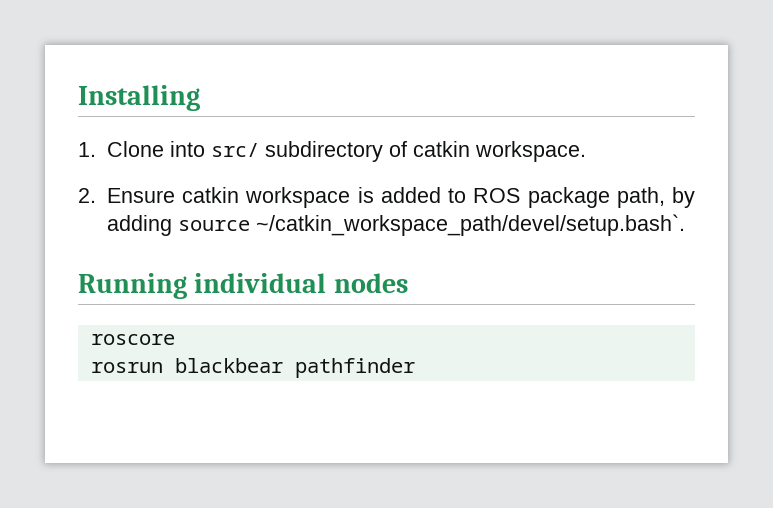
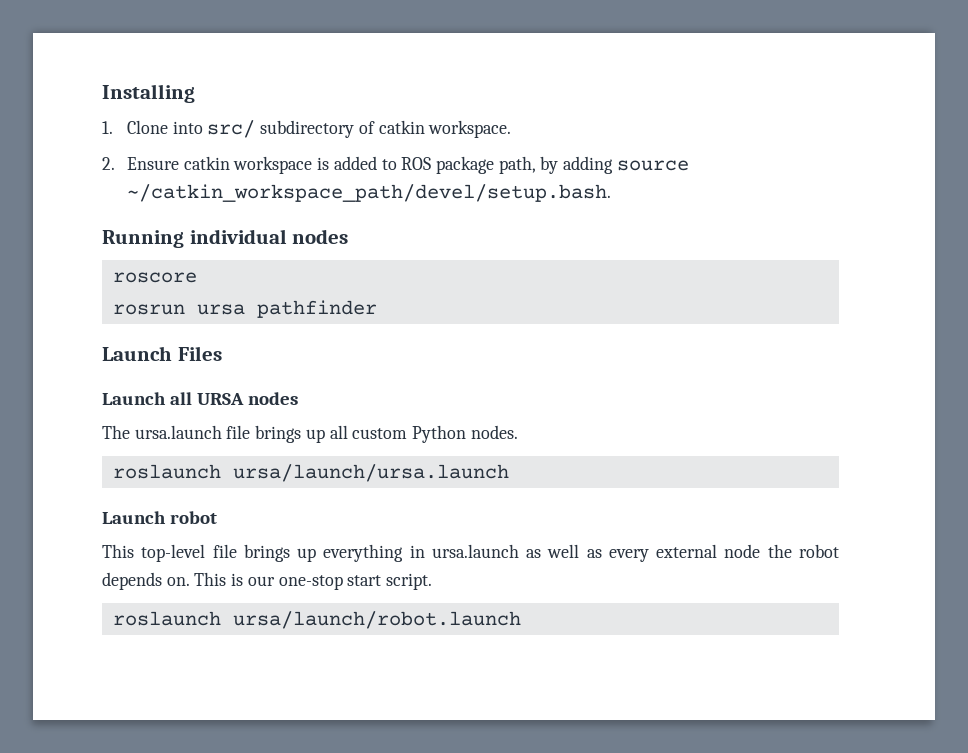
- 2. Ensure catkin workspace is added to ROS package path, by adding source ~/catkin_workspace_path/devel/setup.bash`.
+ 2. Ensure catkin workspace is added to ROS package path, by adding source ~/catkin_workspace_path/devel/setup.bash.
- rosrun blackbear pathfinder
+ rosrun ursa pathfinder
+ Launch Files
+ Launch all URSA nodes
+ The ursa.launch file brings up all custom Python nodes.
+ roslaunch ursa/launch/ursa.launch
+ Launch robot
+ This top-level file brings up everything in ursa.launch as well as every external node the robot depends on. This is our one-stop start script.
+ roslaunch ursa/launch/robot.launch

